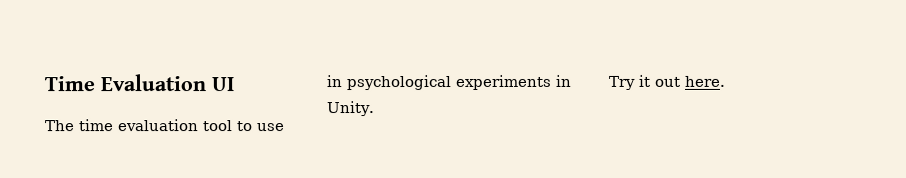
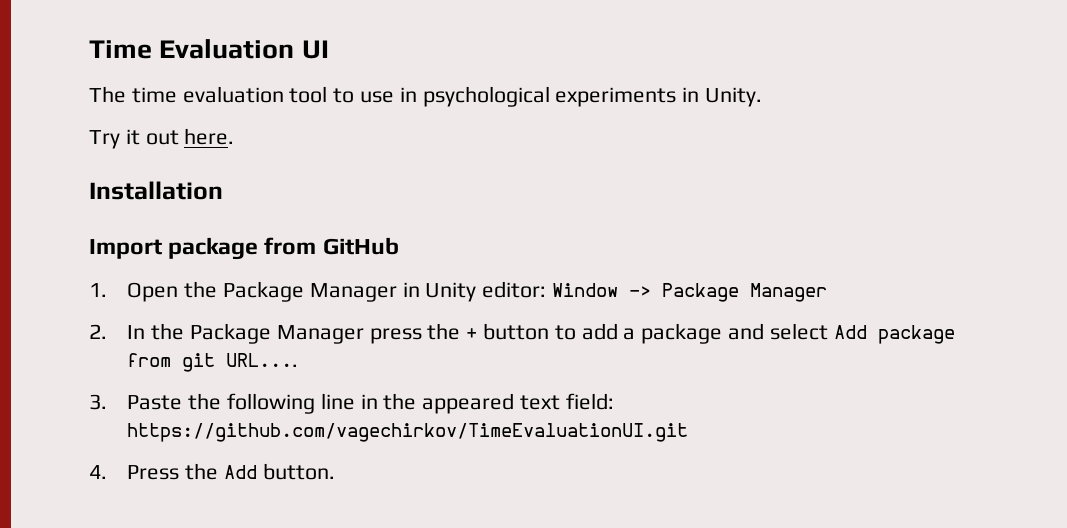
+ Installation
+ Import package from GitHub
+ 1. Open the Package Manager in Unity editor: Window -> Package Manager
+ 2. In the Package Manager press the + button to add a package and select Add package from git URL....
+ 3. Paste the following line in the appeared text field: https://github.com/vagechirkov/TimeEvaluationUI.git
+ 4. Press the Add button.

